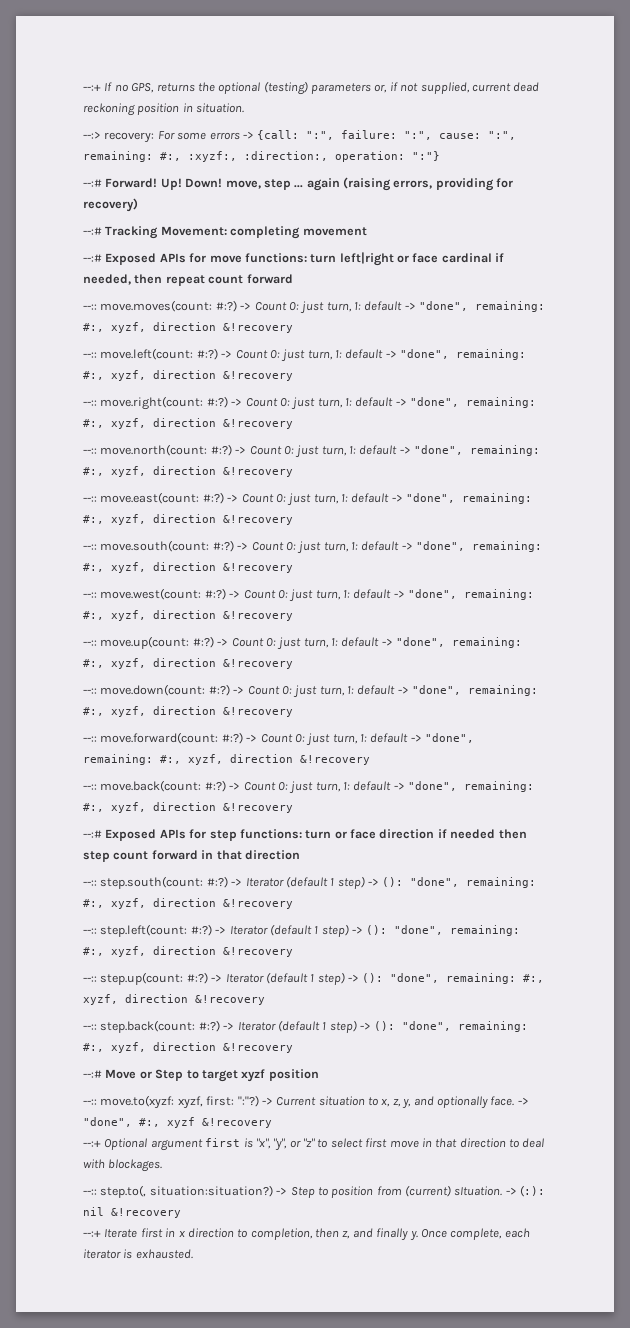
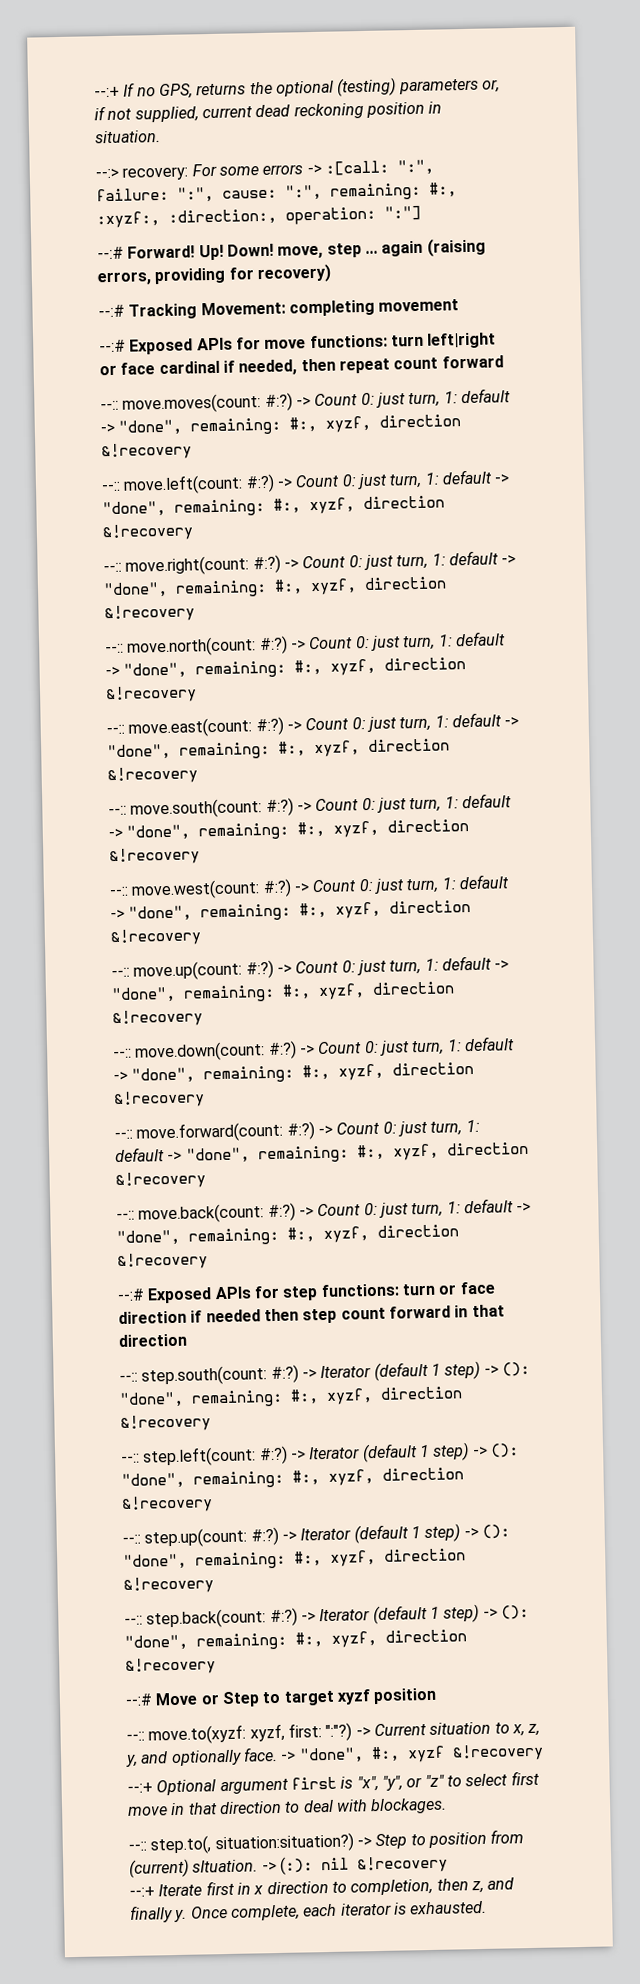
- --:> recovery: For some errors -> {call: ":", failure: ":", cause: ":", remaining: #:, :xyzf:, :direction:, operation: ":"}
+ --:> recovery: For some errors -> :[call: ":", failure: ":", cause: ":", remaining: #:, :xyzf:, :direction:, operation: ":"]

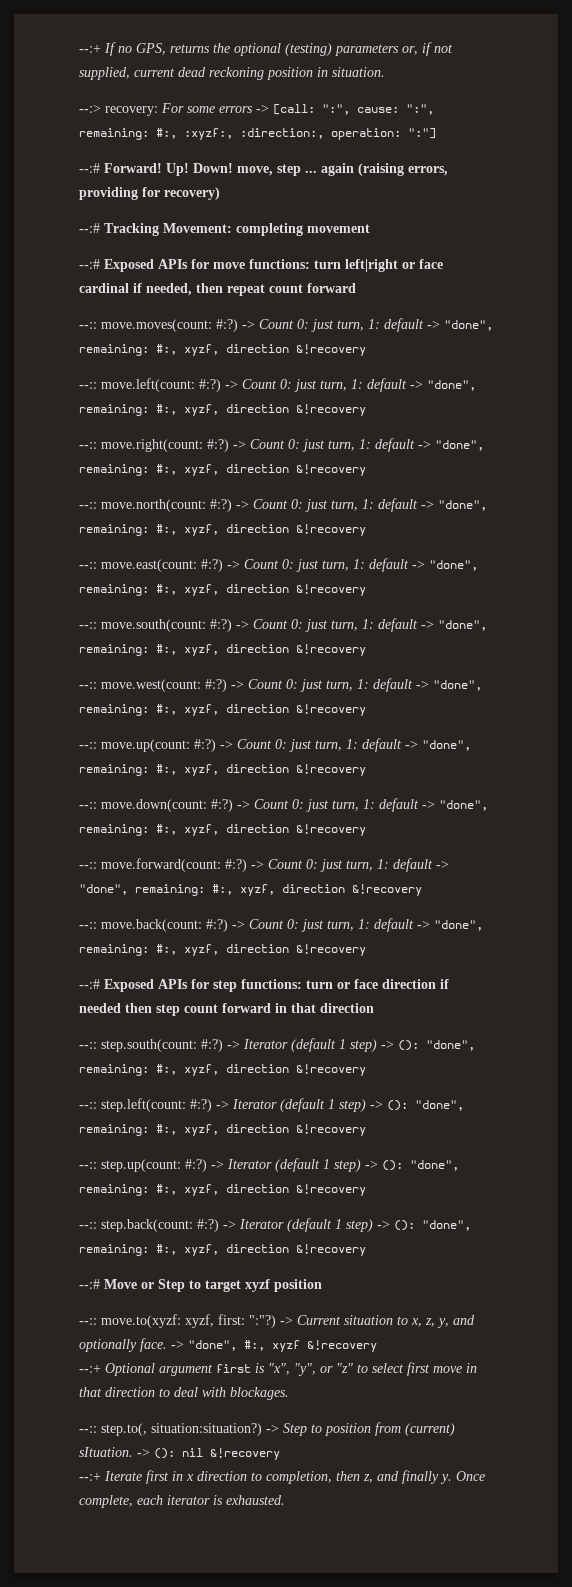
- --:> recovery: For some errors -> :[call: ":", failure: ":", cause: ":", remaining: #:, :xyzf:, :direction:, operation: ":"]
+ --:> recovery: For some errors -> [call: ":", cause: ":", remaining: #:, :xyzf:, :direction:, operation: ":"]
- -> (:): nil &!recovery
+ -> (): nil &!recovery

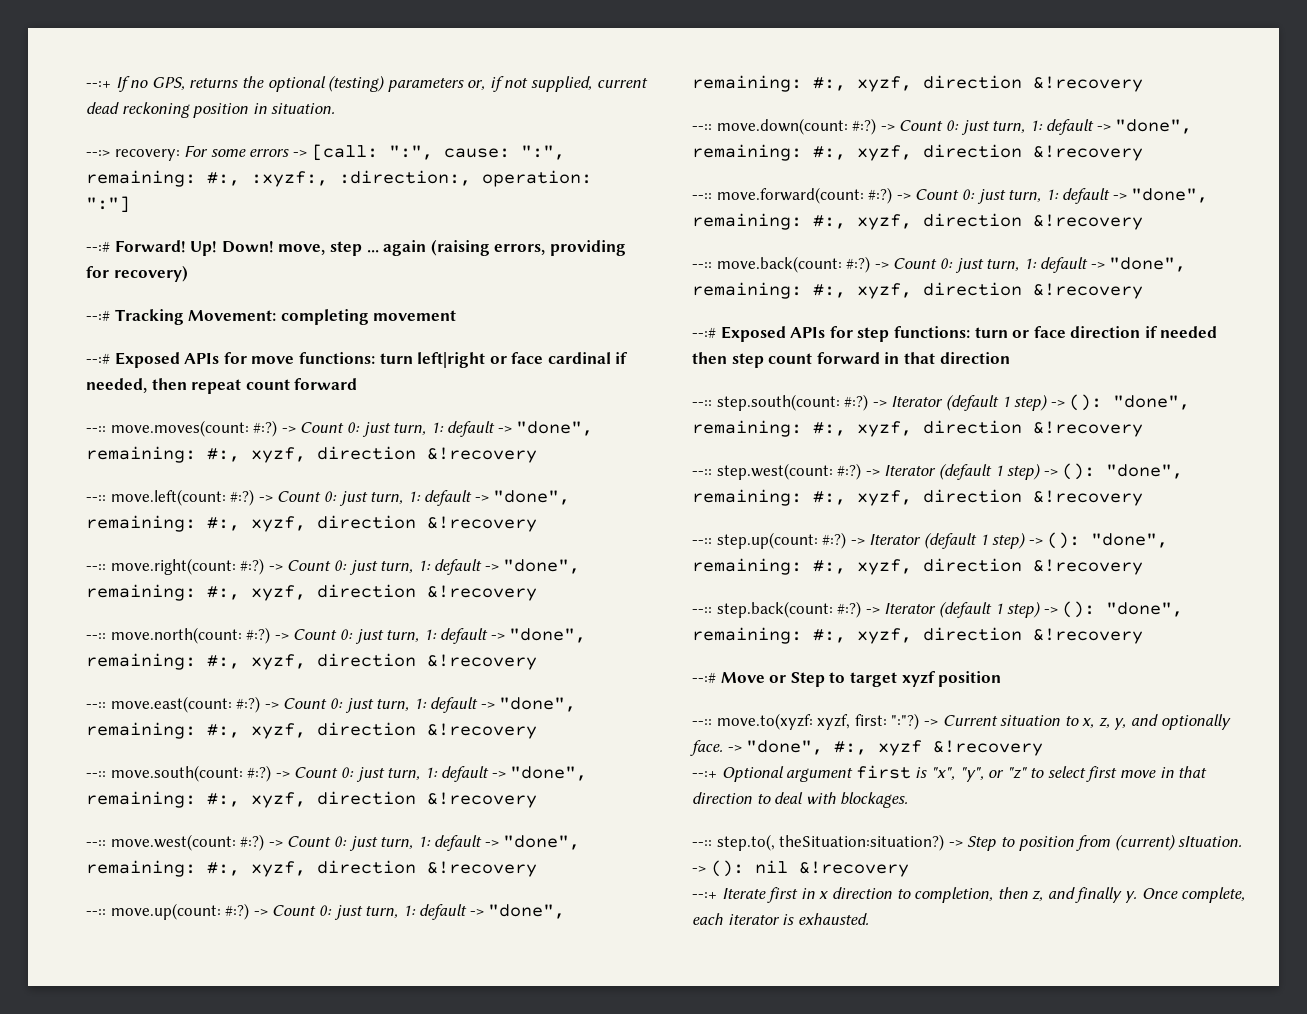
- --:: step.left(count: #:?)
+ --:: step.west(count: #:?)
- --:: step.to(, situation:situation?)
+ --:: step.to(, theSituation:situation?)

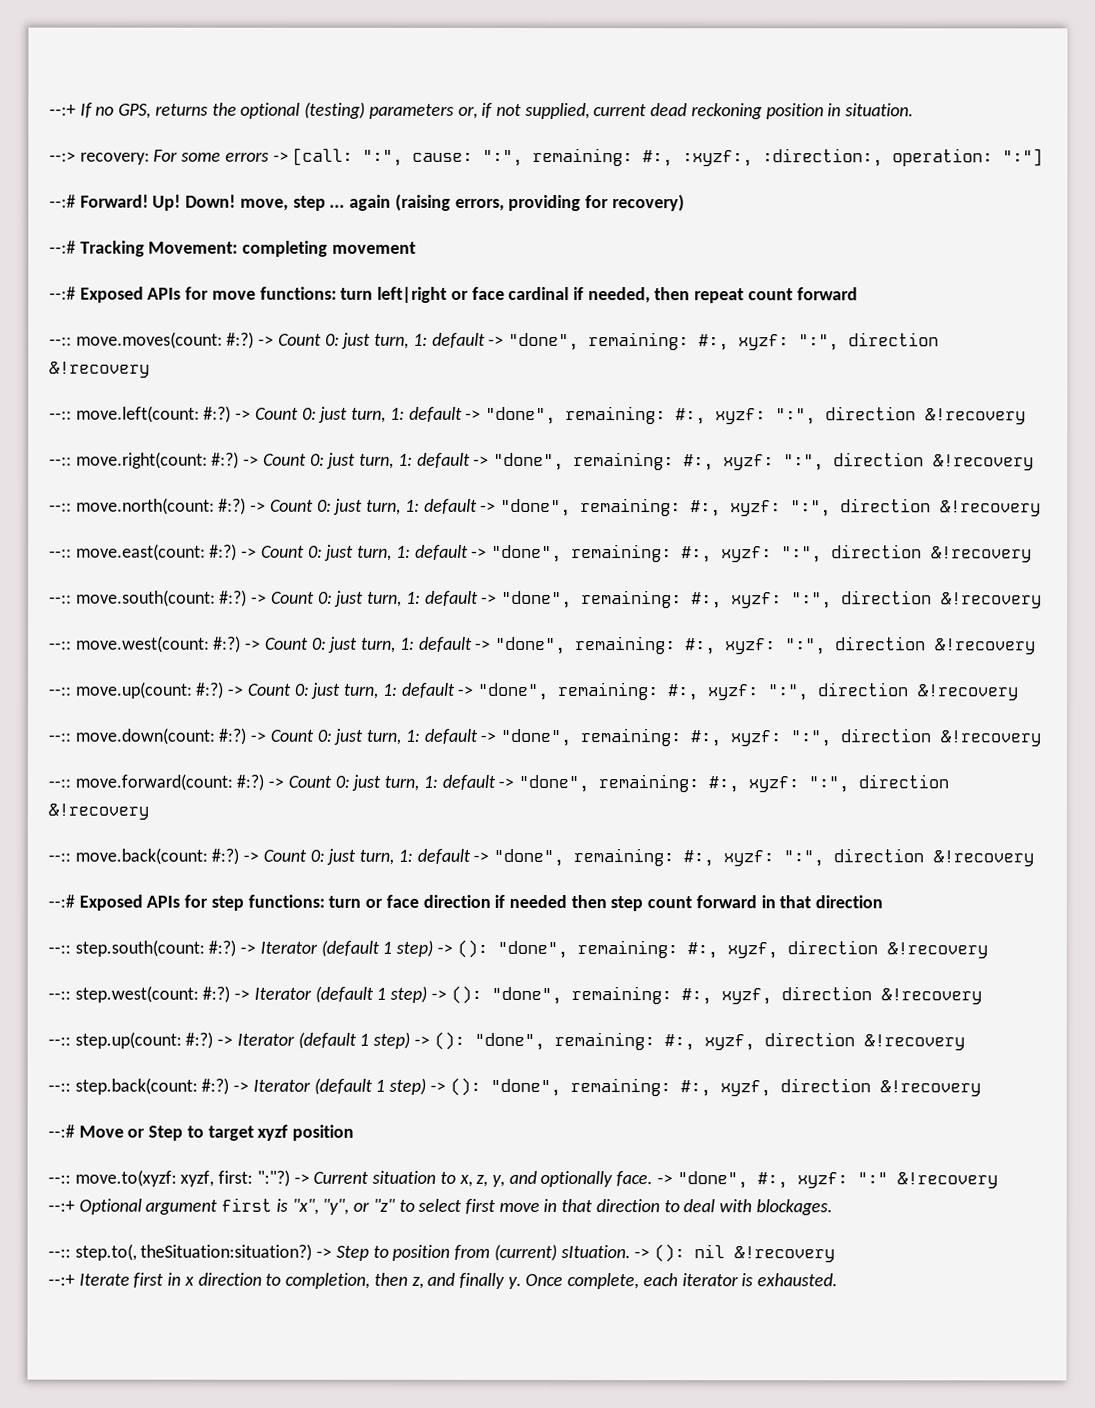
- --:: move.moves(count: #:?) -> Count 0: just turn, 1: default -> "done", remaining: #:, xyzf, direction &!recovery
+ --:: move.moves(count: #:?) -> Count 0: just turn, 1: default -> "done", remaining: #:, xyzf: ":", direction &!recovery
- --:: move.left(count: #:?) -> Count 0: just turn, 1: default -> "done", remaining: #:, xyzf, direction &!recovery
+ --:: move.left(count: #:?) -> Count 0: just turn, 1: default -> "done", remaining: #:, xyzf: ":", direction &!recovery
- --:: move.right(count: #:?) -> Count 0: just turn, 1: default -> "done", remaining: #:, xyzf, direction &!recovery
+ --:: move.right(count: #:?) -> Count 0: just turn, 1: default -> "done", remaining: #:, xyzf: ":", direction &!recovery
- --:: move.north(count: #:?) -> Count 0: just turn, 1: default -> "done", remaining: #:, xyzf, direction &!recovery
+ --:: move.north(count: #:?) -> Count 0: just turn, 1: default -> "done", remaining: #:, xyzf: ":", direction &!recovery
- --:: move.east(count: #:?) -> Count 0: just turn, 1: default -> "done", remaining: #:, xyzf, direction &!recovery
+ --:: move.east(count: #:?) -> Count 0: just turn, 1: default -> "done", remaining: #:, xyzf: ":", direction &!recovery
- --:: move.south(count: #:?) -> Count 0: just turn, 1: default -> "done", remaining: #:, xyzf, direction &!recovery
+ --:: move.south(count: #:?) -> Count 0: just turn, 1: default -> "done", remaining: #:, xyzf: ":", direction &!recovery
- --:: move.west(count: #:?) -> Count 0: just turn, 1: default -> "done", remaining: #:, xyzf, direction &!recovery
+ --:: move.west(count: #:?) -> Count 0: just turn, 1: default -> "done", remaining: #:, xyzf: ":", direction &!recovery
- --:: move.up(count: #:?) -> Count 0: just turn, 1: default -> "done", remaining: #:, xyzf, direction &!recovery
+ --:: move.up(count: #:?) -> Count 0: just turn, 1: default -> "done", remaining: #:, xyzf: ":", direction &!recovery
- --:: move.down(count: #:?) -> Count 0: just turn, 1: default -> "done", remaining: #:, xyzf, direction &!recovery
+ --:: move.down(count: #:?) -> Count 0: just turn, 1: default -> "done", remaining: #:, xyzf: ":", direction &!recovery
- --:: move.forward(count: #:?) -> Count 0: just turn, 1: default -> "done", remaining: #:, xyzf, direction &!recovery
+ --:: move.forward(count: #:?) -> Count 0: just turn, 1: default -> "done", remaining: #:, xyzf: ":", direction &!recovery
- --:: move.back(count: #:?) -> Count 0: just turn, 1: default -> "done", remaining: #:, xyzf, direction &!recovery
+ --:: move.back(count: #:?) -> Count 0: just turn, 1: default -> "done", remaining: #:, xyzf: ":", direction &!recovery
- -> "done", #:, xyzf &!recovery
+ -> "done", #:, xyzf: ":" &!recovery

